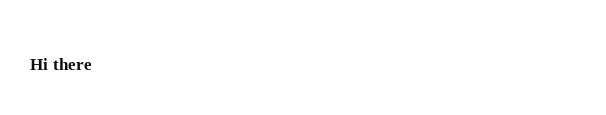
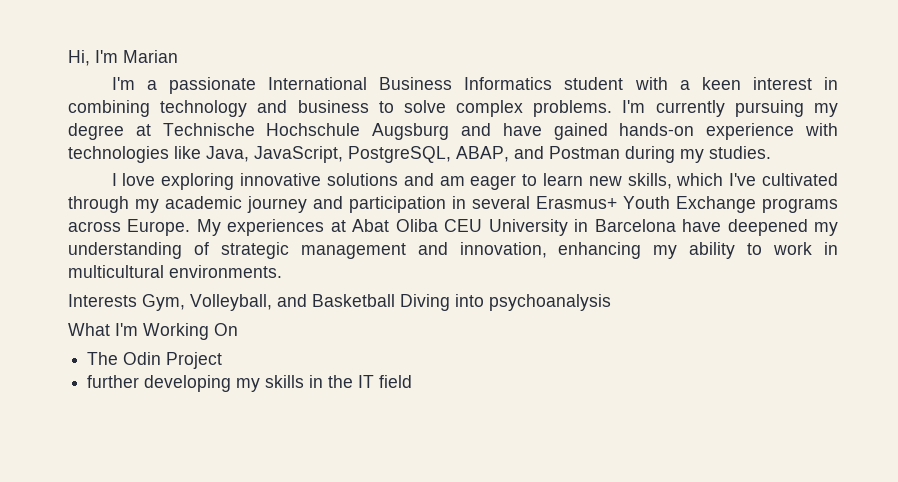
- Hi there
+ Hi, I'm Marian
+ I'm a passionate International Business Informatics student with a keen interest in combining technology and business to solve complex problems. I'm currently pursuing my degree at Technische Hochschule Augsburg and have gained hands-on experience with technologies like Java, JavaScript, PostgreSQL, ABAP, and Postman during my studies.
+ I love exploring innovative solutions and am eager to learn new skills, which I've cultivated through my academic journey and participation in several Erasmus+ Youth Exchange programs across Europe. My experiences at Abat Oliba CEU University in Barcelona have deepened my understanding of strategic management and innovation, enhancing my ability to work in multicultural environments.
+ Interests Gym, Volleyball, and Basketball Diving into psychoanalysis
+ What I'm Working On
+ The Odin Project
+ further developing my skills in the IT field

